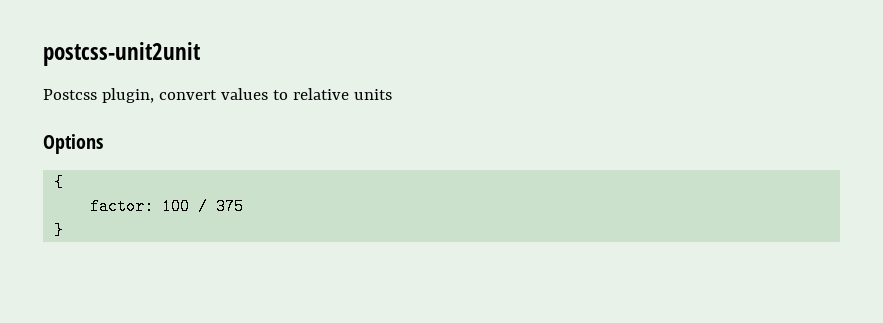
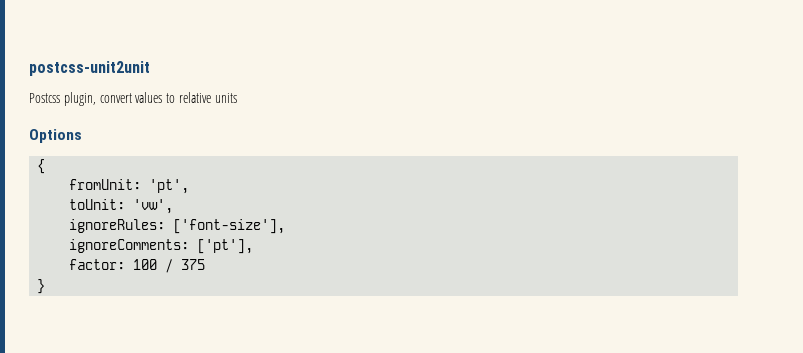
+ fromUnit: 'pt',
+ toUnit: 'vw',
+ ignoreRules: ['font-size'],
+ ignoreComments: ['pt'],

